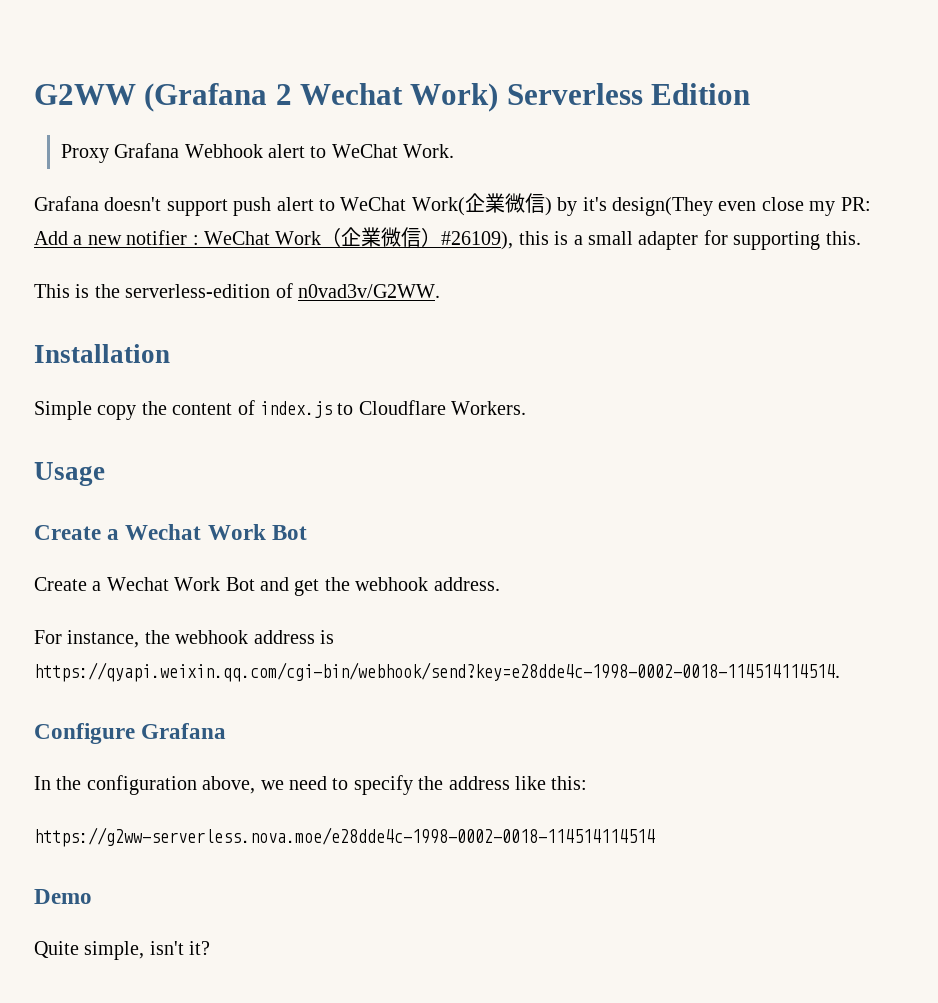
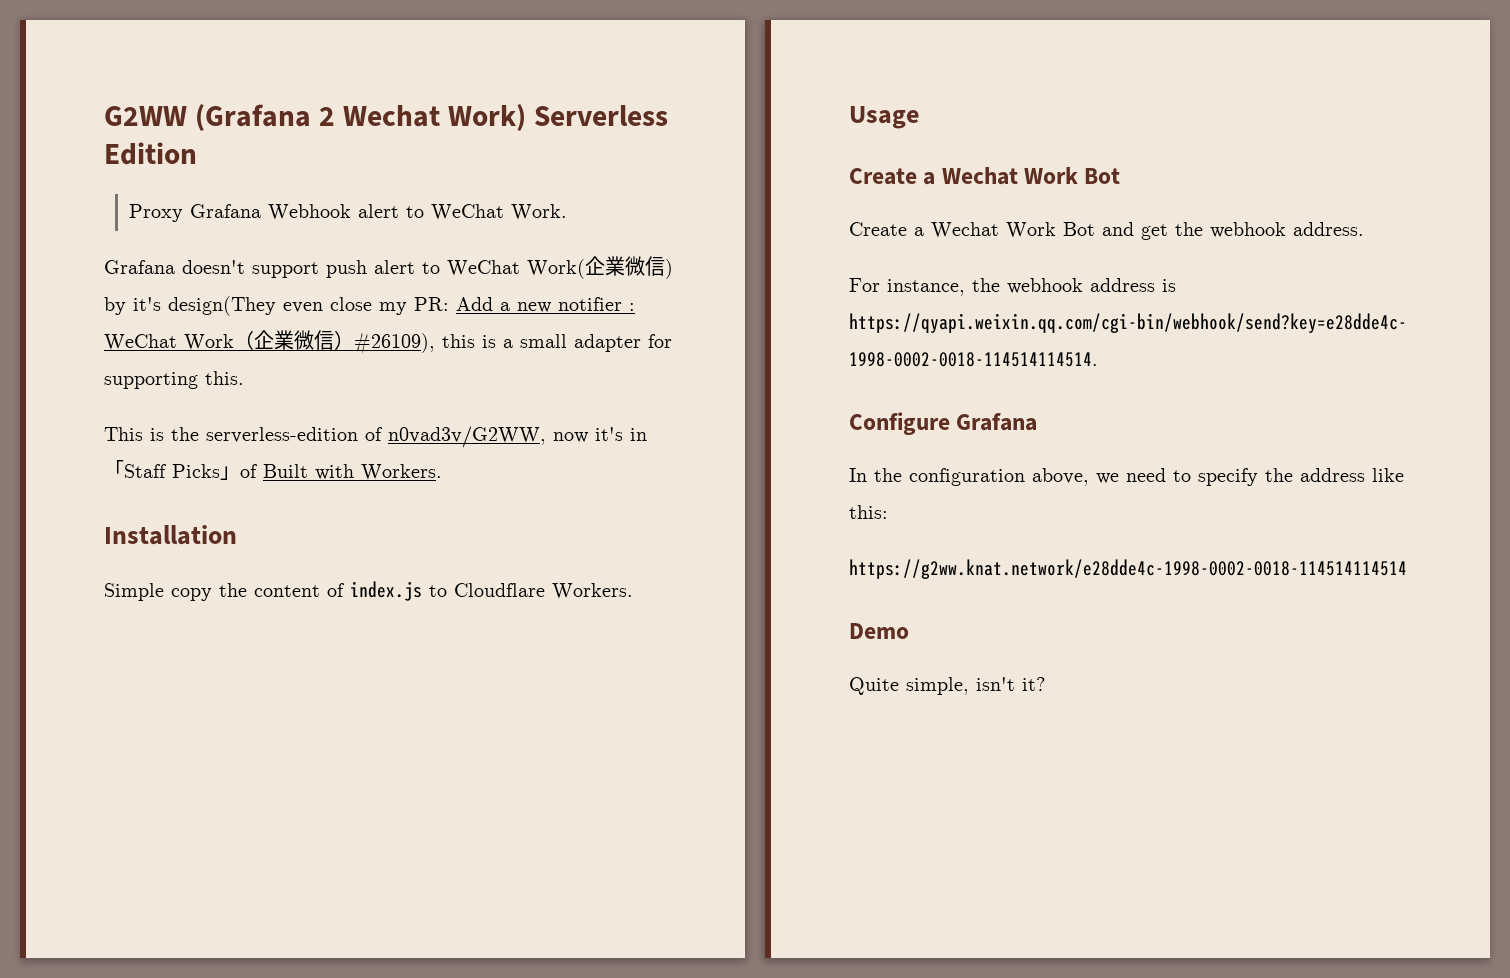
- This is the serverless-edition of n0vad3v/G2WW.
+ This is the serverless-edition of n0vad3v/G2WW, now it's in「Staff Picks」of Built with Workers.
- https://g2ww-serverless.nova.moe/e28dde4c-1998-0002-0018-114514114514
+ https://g2ww.knat.network/e28dde4c-1998-0002-0018-114514114514

